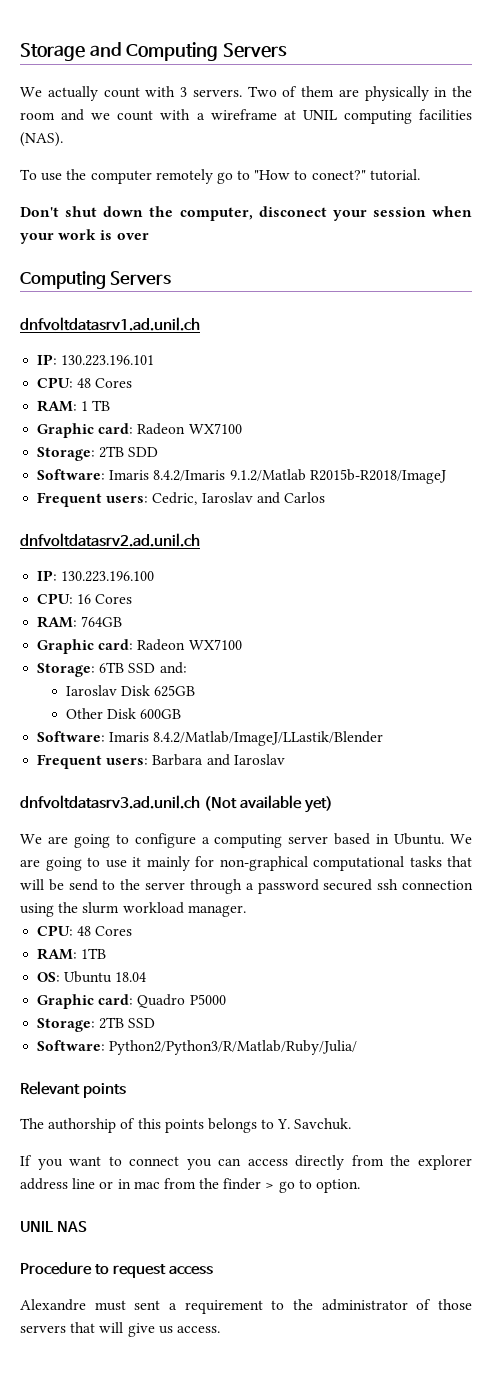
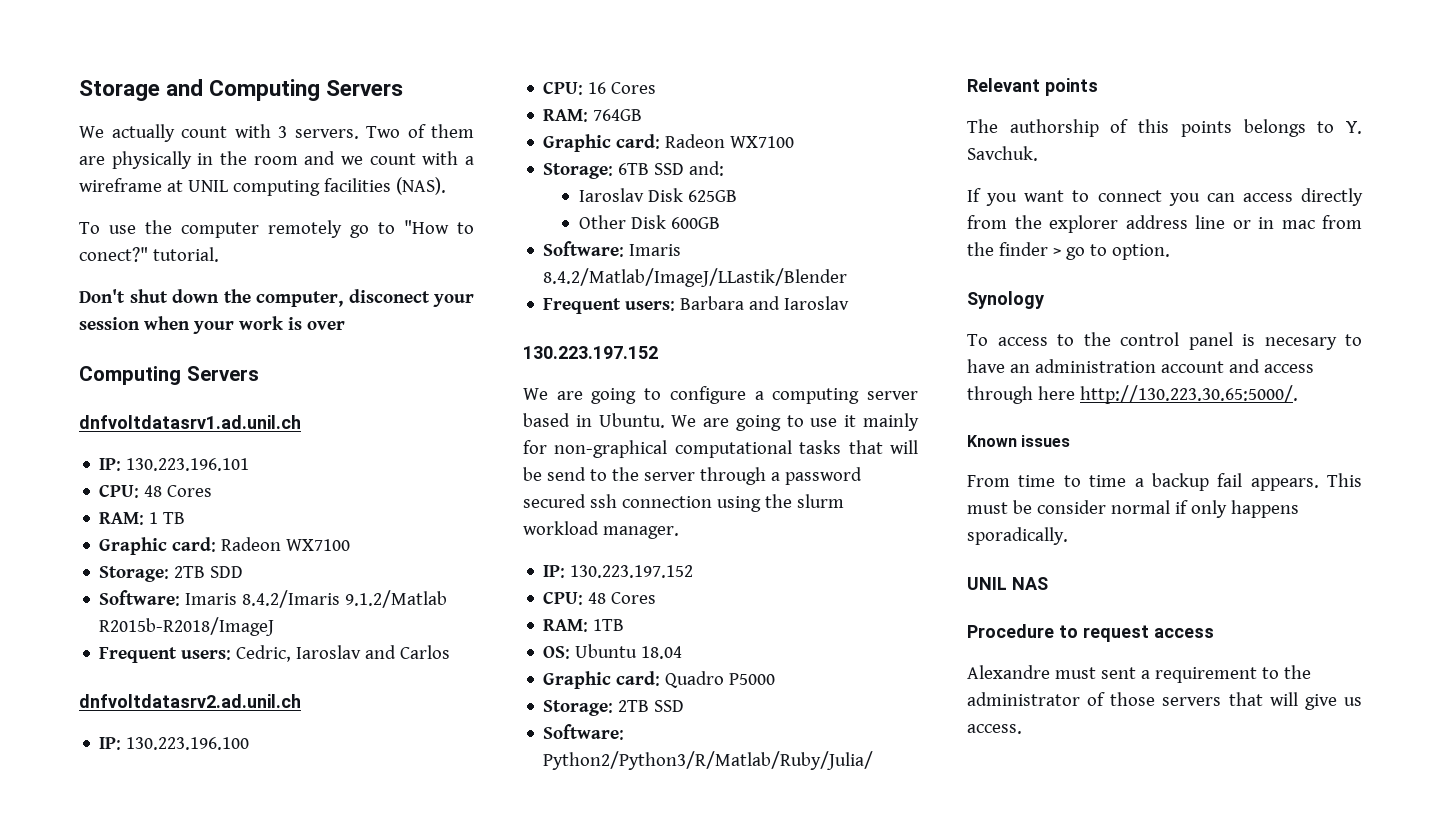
  Frequent users: Barbara and Iaroslav
- dnfvoltdatasrv3.ad.unil.ch (Not available yet)
+ 130.223.197.152
+ IP: 130.223.197.152
+ Synology
+ To access to the control panel is necesary to have an administration account and access through here http://130.223.30.65:5000/.
+ Known issues
+ From time to time a backup fail appears. This must be consider normal if only happens sporadically.

